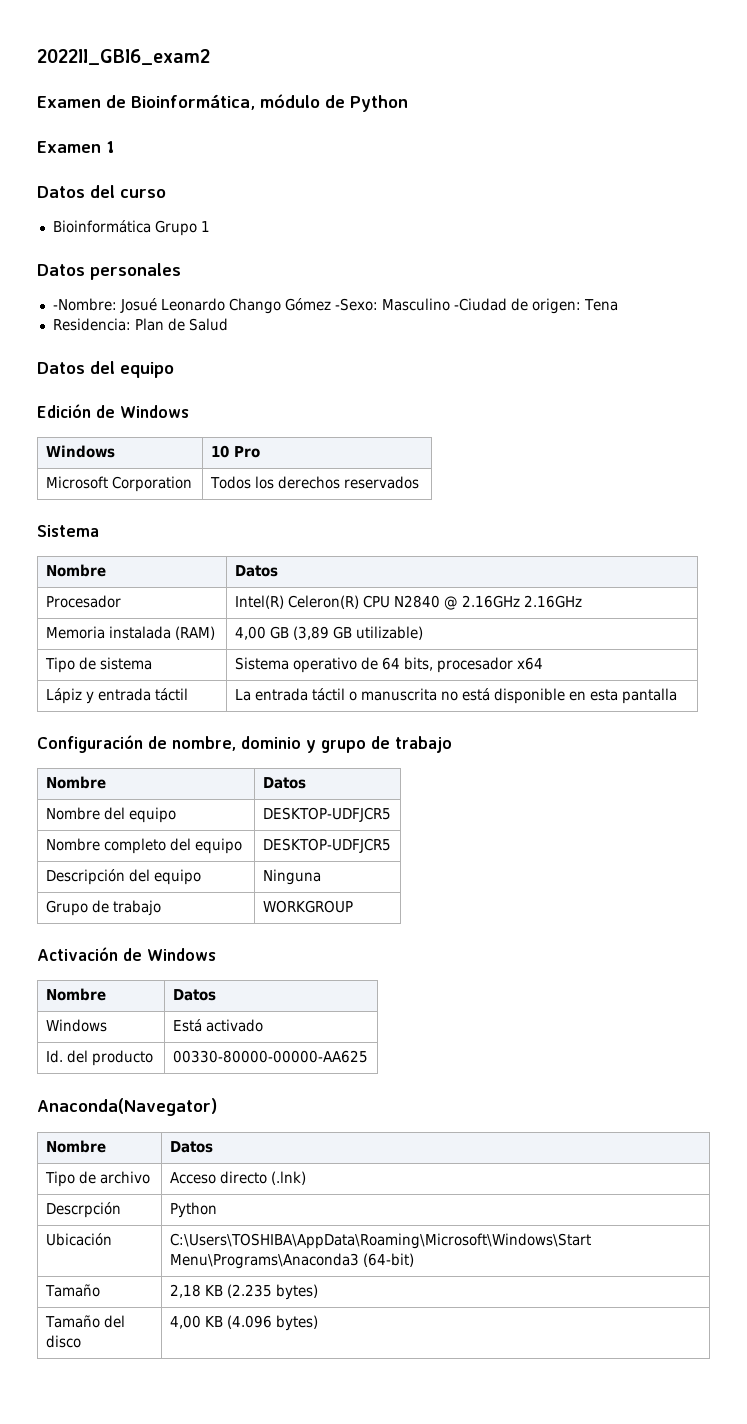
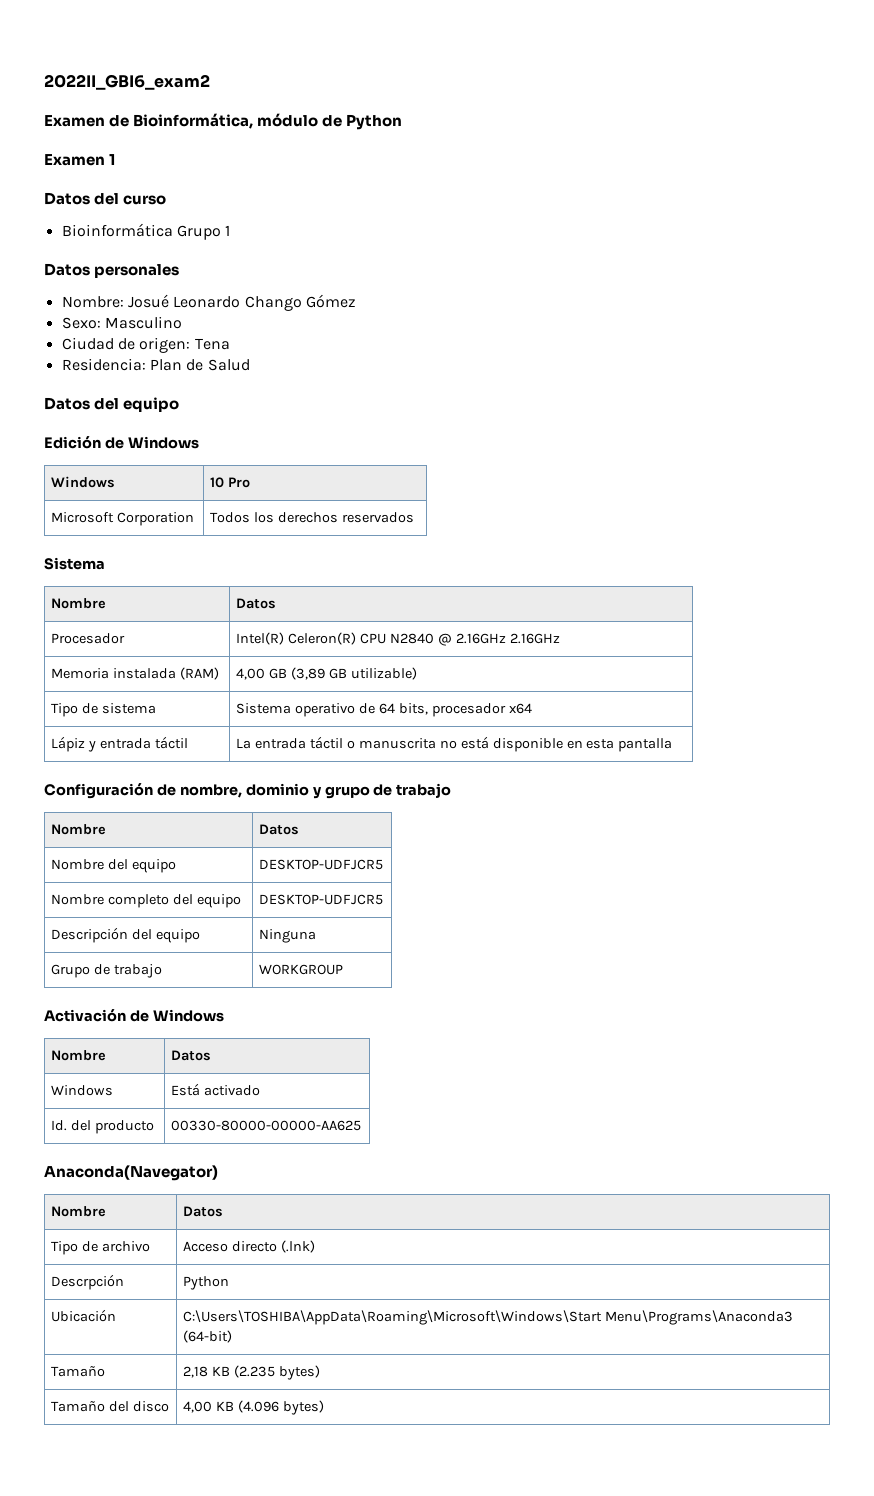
- -Nombre: Josué Leonardo Chango Gómez -Sexo: Masculino -Ciudad de origen: Tena
+ Nombre: Josué Leonardo Chango Gómez
+ Sexo: Masculino
+ Ciudad de origen: Tena

